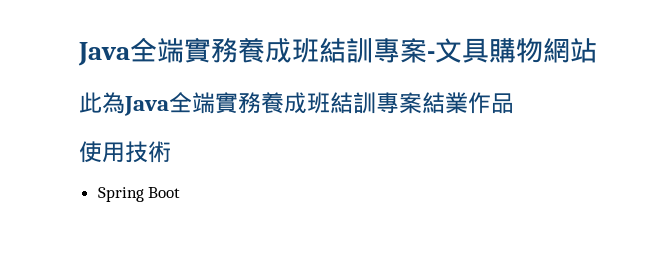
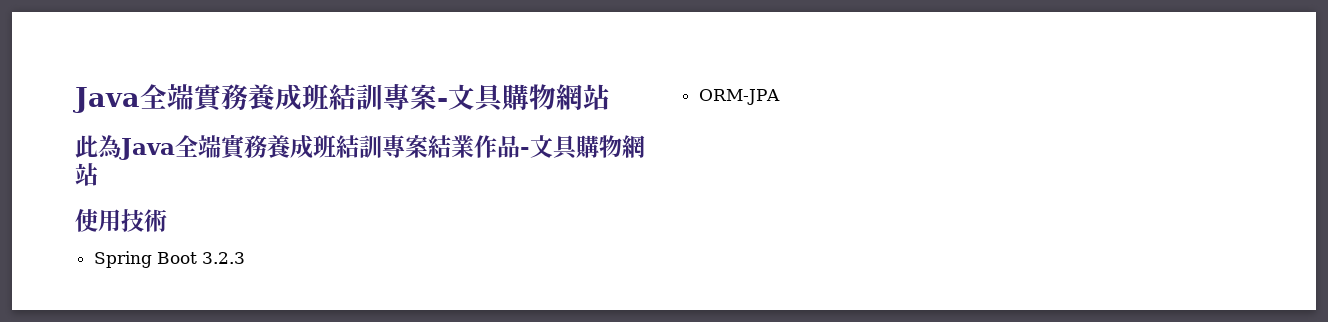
- 此為Java全端實務養成班結訓專案結業作品
+ 此為Java全端實務養成班結訓專案結業作品-文具購物網站
- Spring Boot
+ Spring Boot 3.2.3
+ ORM-JPA

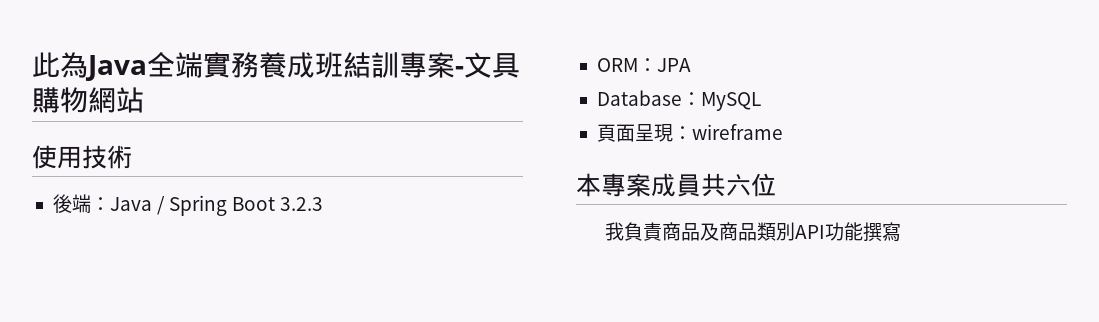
- Java全端實務養成班結訓專案-文具購物網站
+ 此為Java全端實務養成班結訓專案-文具購物網站
- 此為Java全端實務養成班結訓專案結業作品-文具購物網站
- Spring Boot 3.2.3
+ 後端：Java / Spring Boot 3.2.3
- ORM-JPA
+ ORM：JPA
+ Database：MySQL
+ 頁面呈現：wireframe
+ 本專案成員共六位
+ 我負責商品及商品類別API功能撰寫

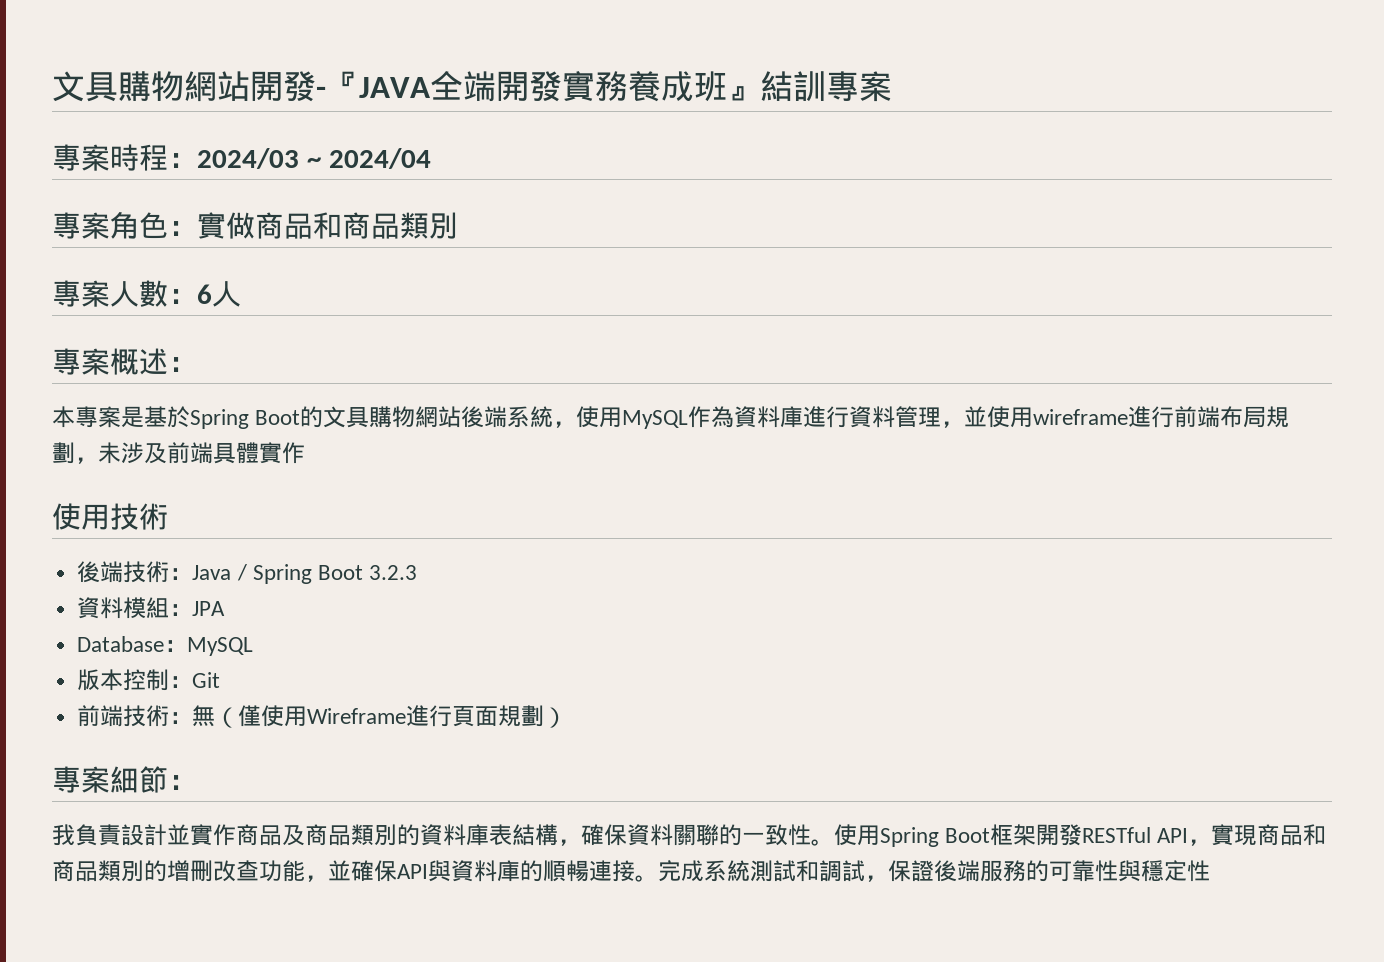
- 此為Java全端實務養成班結訓專案-文具購物網站
+ 文具購物網站開發-『JAVA全端開發實務養成班』結訓專案
+ 專案時程：2024/03 ~ 2024/04
+ 專案角色：實做商品和商品類別
+ 專案人數：6人
+ 專案概述：
+ 本專案是基於Spring Boot的文具購物網站後端系統，使用MySQL作為資料庫進行資料管理，並使用wireframe進行前端布局規劃，未涉及前端具體實作
- 後端：Java / Spring Boot 3.2.3
+ 後端技術：Java / Spring Boot 3.2.3
- ORM：JPA
+ 資料模組：JPA
- 頁面呈現：wireframe
- 本專案成員共六位
+ 版本控制：Git
+ 前端技術：無（僅使用Wireframe進行頁面規劃）
+ 專案細節：
- 我負責商品及商品類別API功能撰寫
+ 我負責設計並實作商品及商品類別的資料庫表結構，確保資料關聯的一致性。使用Spring Boot框架開發RESTful API，實現商品和商品類別的增刪改查功能，並確保API與資料庫的順暢連接。完成系統測試和調試，保證後端服務的可靠性與穩定性

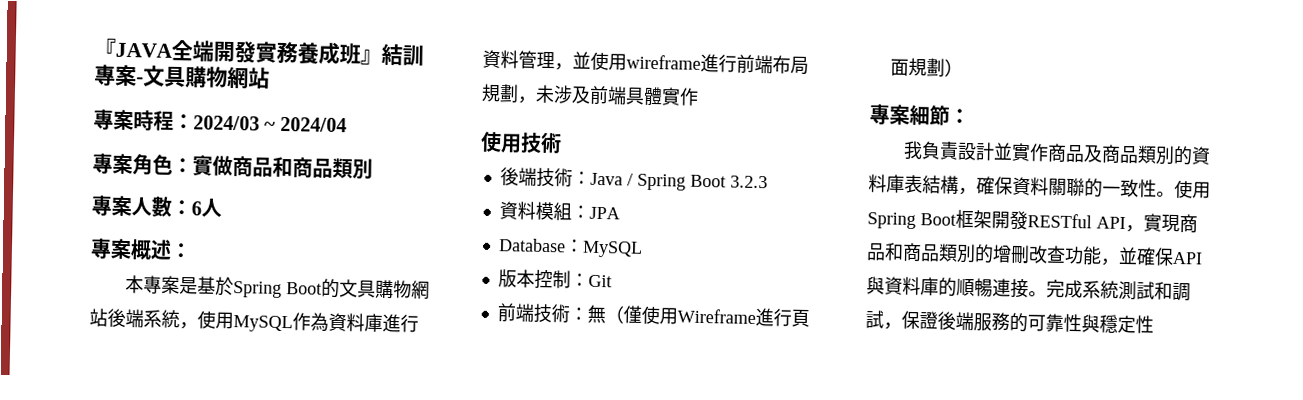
- 文具購物網站開發-『JAVA全端開發實務養成班』結訓專案
+ 『JAVA全端開發實務養成班』結訓專案-文具購物網站

